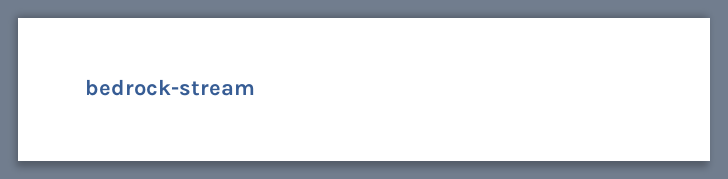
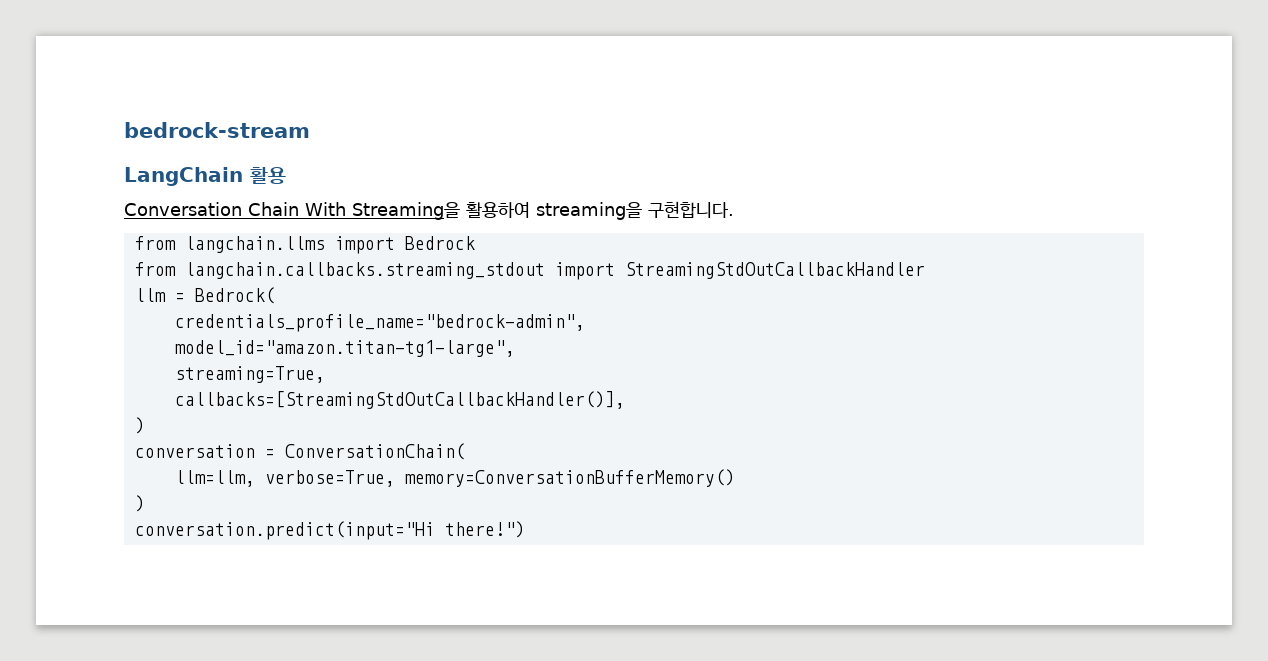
+ LangChain 활용
+ Conversation Chain With Streaming을 활용하여 streaming을 구현합니다.
+ from langchain.llms import Bedrock
+ from langchain.callbacks.streaming_stdout import StreamingStdOutCallbackHandler
+ llm = Bedrock(
+ credentials_profile_name="bedrock-admin",
+ model_id="amazon.titan-tg1-large",
+ streaming=True,
+ callbacks=[StreamingStdOutCallbackHandler()],
+ )
+ conversation = ConversationChain(
+ llm=llm, verbose=True, memory=ConversationBufferMemory()
+ )
+ conversation.predict(input="Hi there!")

